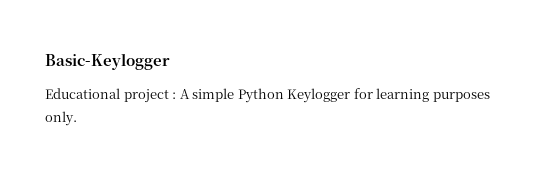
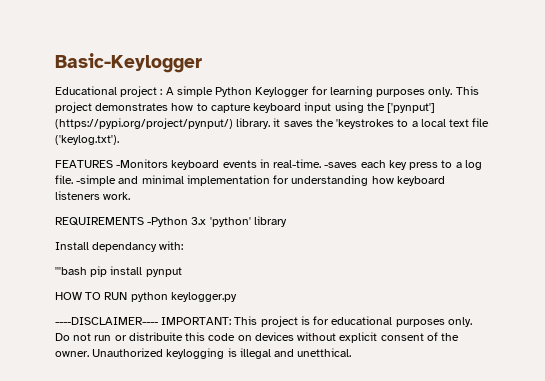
+ This project demonstrates how to capture keyboard input using the ['pynput'] (https://pypi.org/project/pynput/) library. it saves the 'keystrokes to a local text file ('keylog.txt').
+ FEATURES -Monitors keyboard events in real-time. -saves each key press to a log file. -simple and minimal implementation for understanding how keyboard listeners work.
+ REQUIREMENTS -Python 3.x 'python' library
+ Install dependancy with:
+ '''bash pip install pynput
+ HOW TO RUN python keylogger.py
+ ----DISCLAIMER---- IMPORTANT: This project is for educational purposes only. Do not run or distribuite this code on devices without explicit consent of the owner. Unauthorized keylogging is illegal and unetthical.

